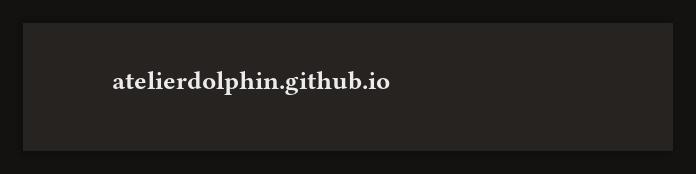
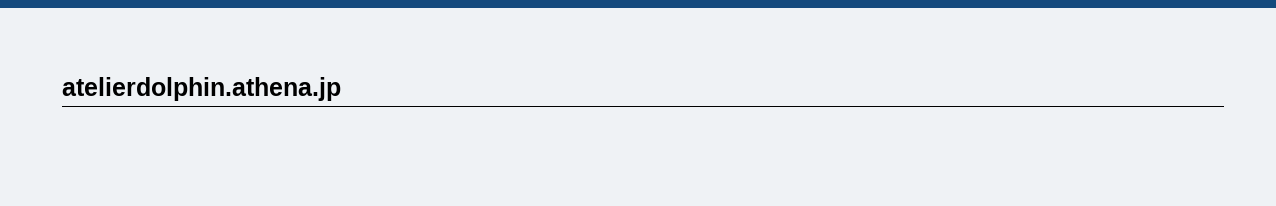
- atelierdolphin.github.io
+ atelierdolphin.athena.jp

